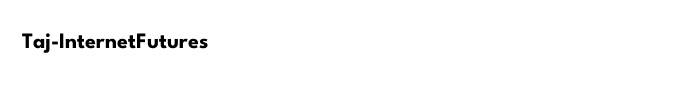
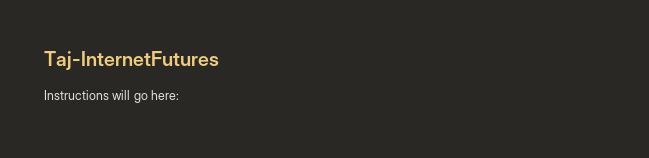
+ Instructions will go here:

